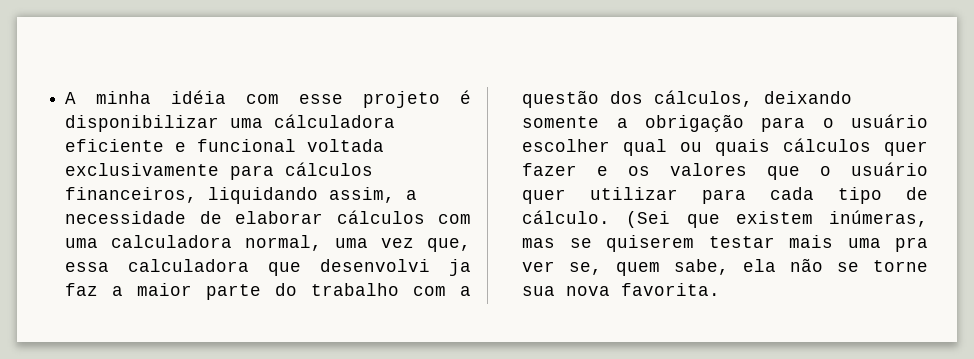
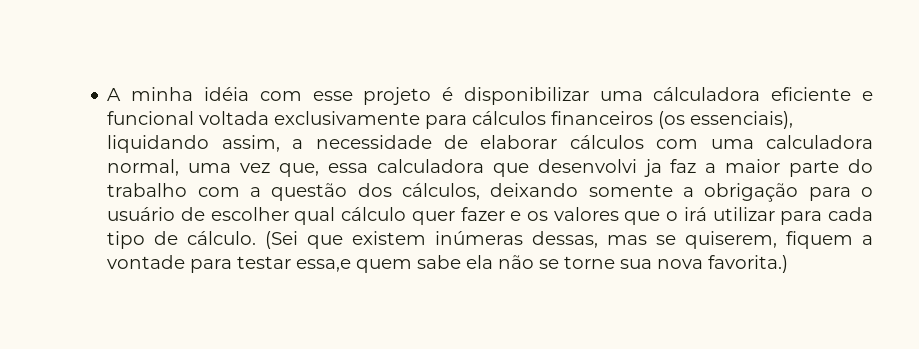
- A minha idéia com esse projeto é disponibilizar uma cálculadora eficiente e funcional voltada exclusivamente para cálculos financeiros, liquidando assim, a necessidade de elaborar cálculos com uma calculadora normal, uma vez que, essa calculadora que desenvolvi ja faz a maior parte do trabalho com a questão dos cálculos, deixando somente a obrigação para o usuário escolher qual ou quais cálculos quer fazer e os valores que o usuário quer utilizar para cada tipo de cálculo.
+ A minha idéia com esse projeto é disponibilizar uma cálculadora eficiente e funcional voltada exclusivamente para cálculos financeiros (os essenciais), liquidando assim, a necessidade de elaborar cálculos com uma calculadora normal, uma vez que, essa calculadora que desenvolvi ja faz a maior parte do trabalho com a questão dos cálculos, deixando somente a obrigação para o usuário de escolher qual cálculo quer fazer e os valores que o irá utilizar para cada tipo de cálculo.
- (Sei que existem inúmeras, mas se quiserem testar mais uma pra ver se, quem sabe, ela não se torne sua nova favorita.
+ (Sei que existem inúmeras dessas, mas se quiserem, fiquem a vontade para testar essa,e quem sabe ela não se torne sua nova favorita.)

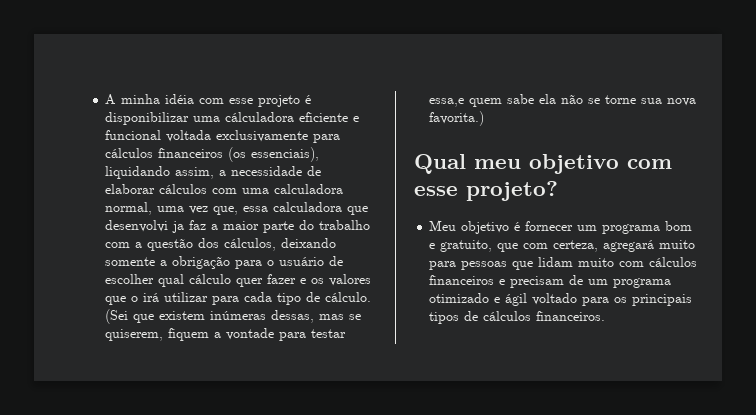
+ Qual meu objetivo com esse projeto?
+ Meu objetivo é fornecer um programa bom e gratuito, que com certeza, agregará muito para pessoas que lidam muito com cálculos financeiros e precisam de um programa otimizado e ágil voltado para os principais tipos de cálculos financeiros.

